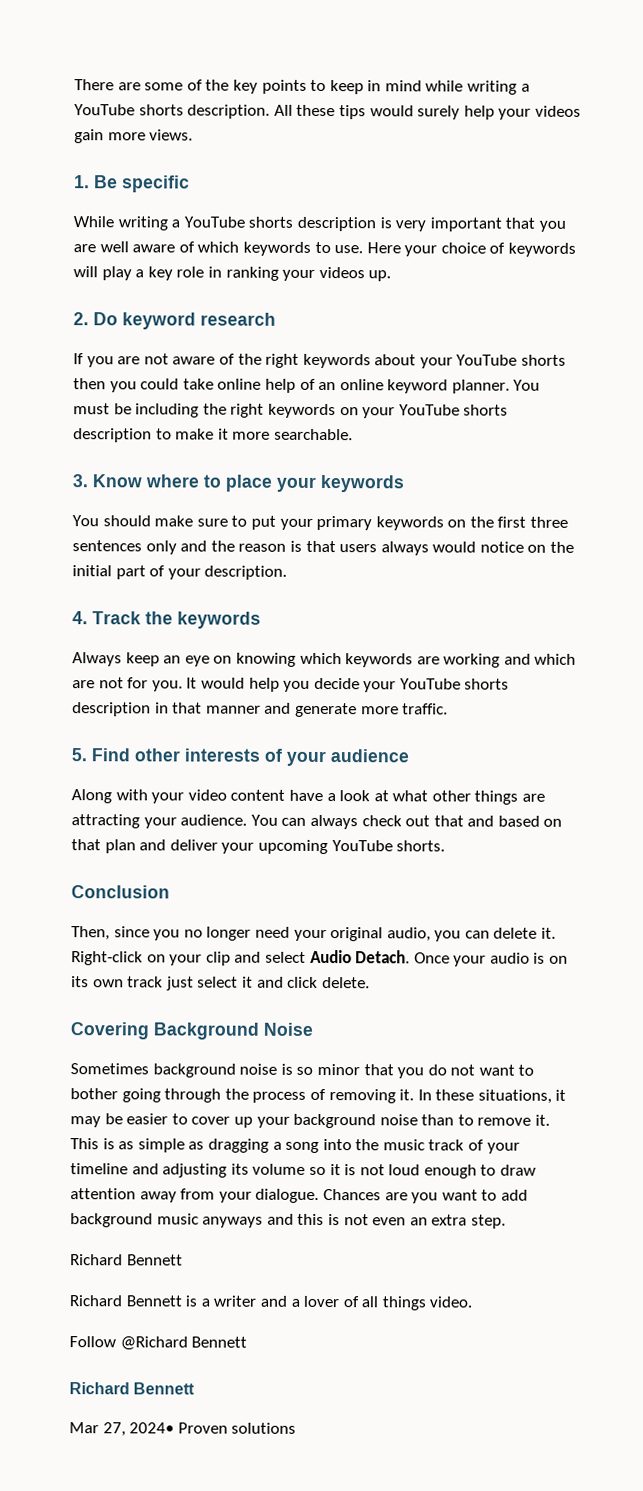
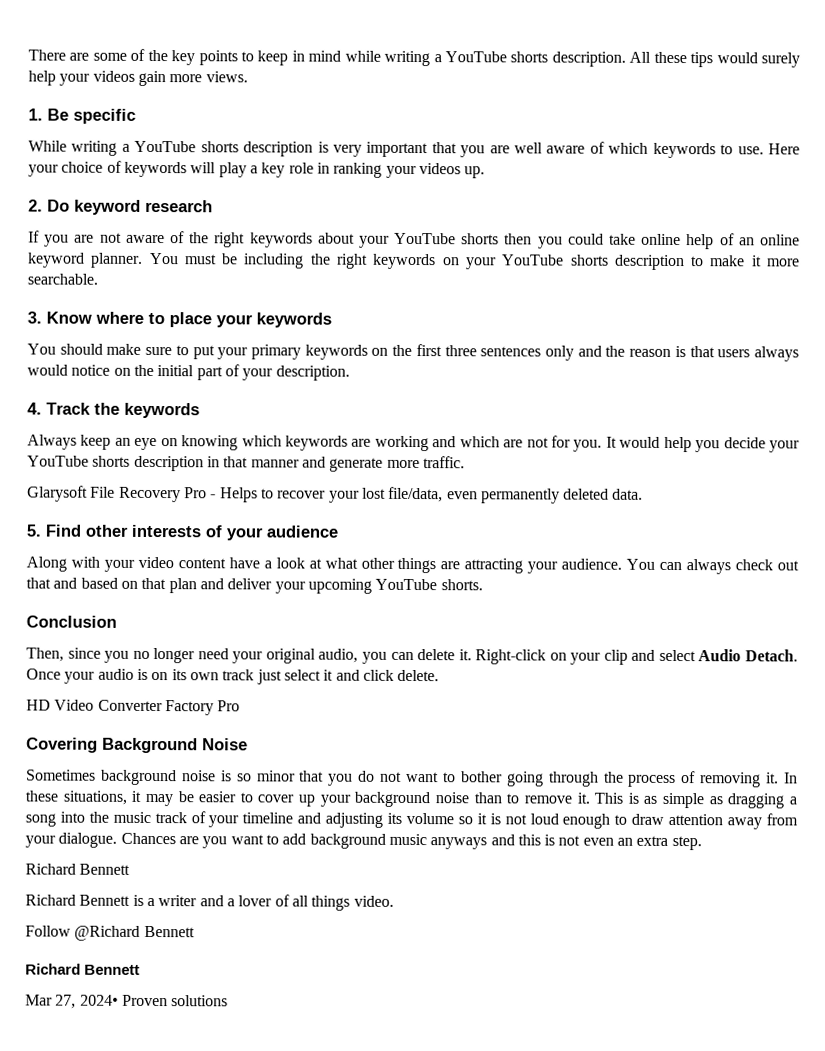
+ Glarysoft File Recovery Pro - Helps to recover your lost file/data, even permanently deleted data.
+ HD Video Converter Factory Pro

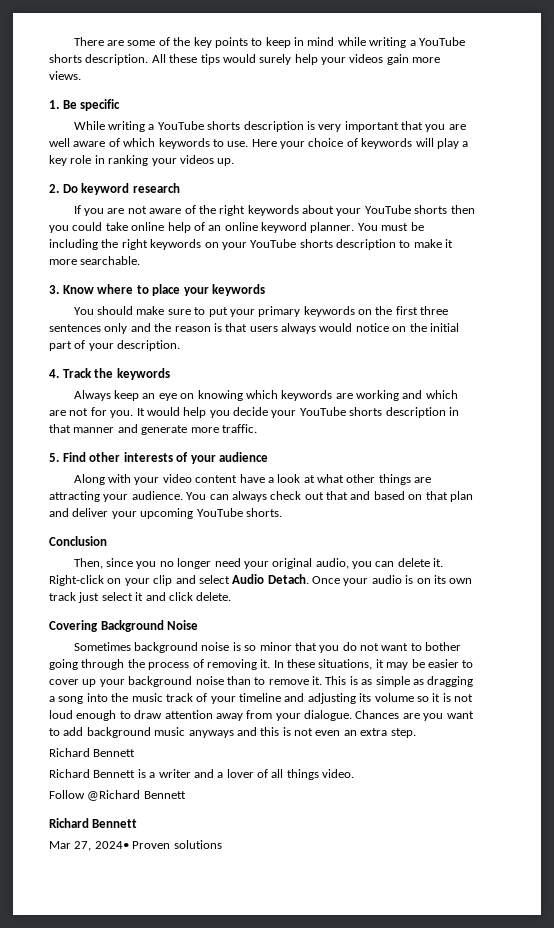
- Glarysoft File Recovery Pro - Helps to recover your lost file/data, even permanently deleted data.
- HD Video Converter Factory Pro

